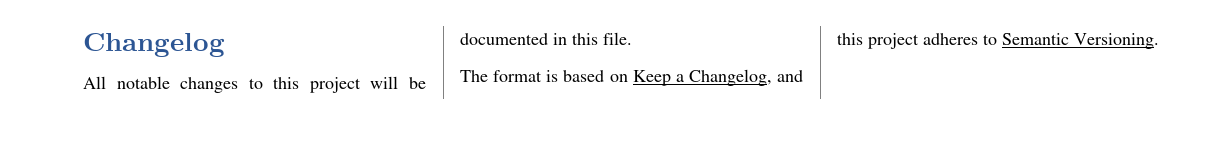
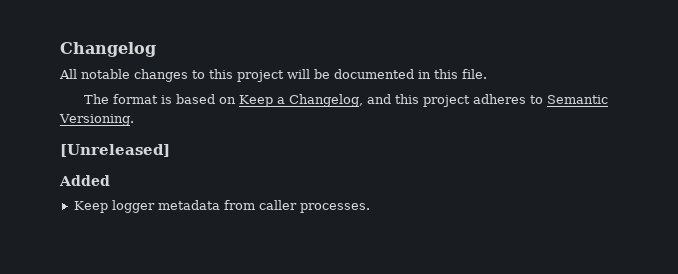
+ [Unreleased]
+ Added
+ Keep logger metadata from caller processes.

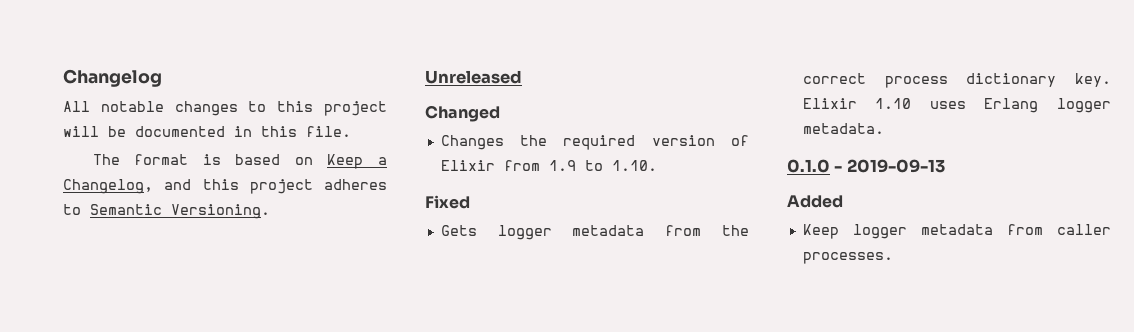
- [Unreleased]
+ Unreleased
+ Changed
+ Changes the required version of Elixir from 1.9 to 1.10.
+ Fixed
+ Gets logger metadata from the correct process dictionary key. Elixir 1.10 uses Erlang logger metadata.
+ 0.1.0 - 2019-09-13

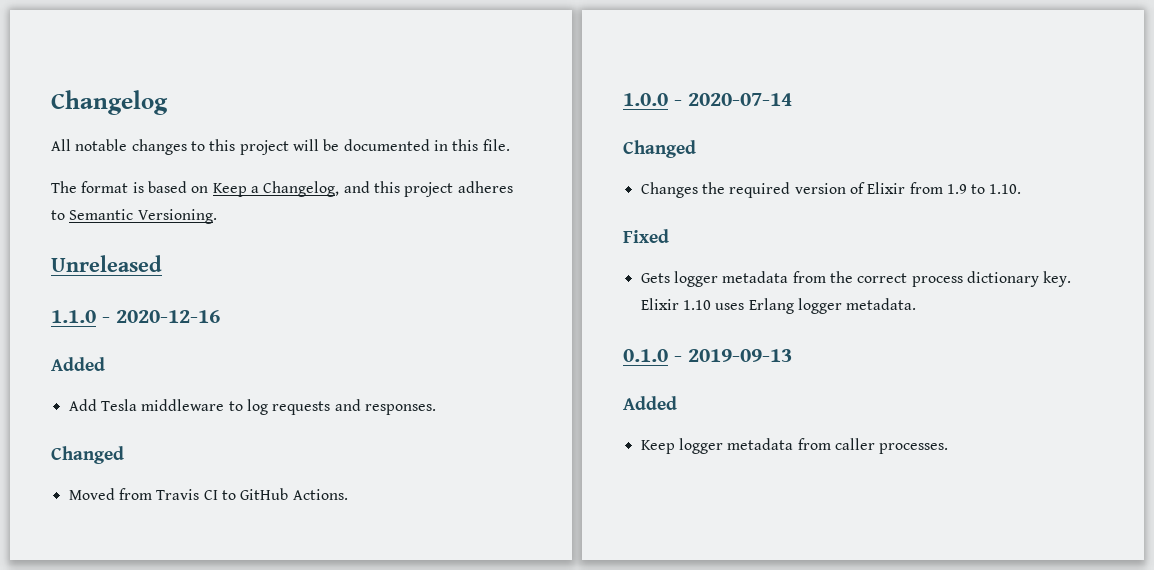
+ 1.1.0 - 2020-12-16
+ Added
+ Add Tesla middleware to log requests and responses.
+ Changed
+ Moved from Travis CI to GitHub Actions.
+ 1.0.0 - 2020-07-14

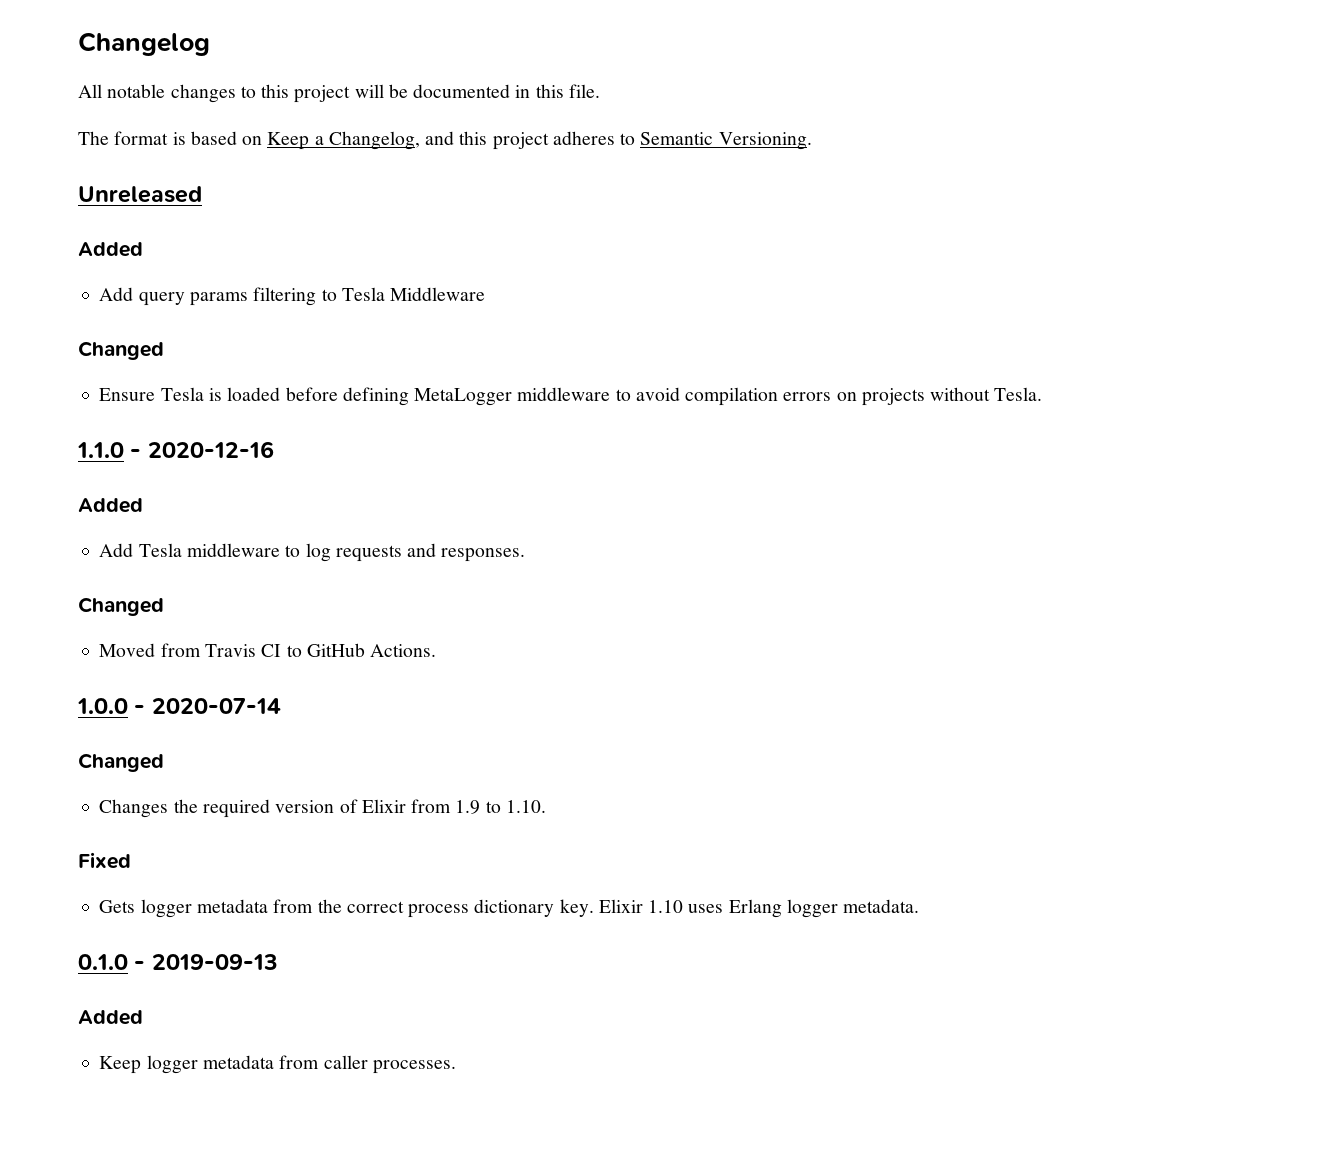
  Unreleased
+ Added
+ Add query params filtering to Tesla Middleware
+ Changed
+ Ensure Tesla is loaded before defining MetaLogger middleware to avoid compilation errors on projects without Tesla.

